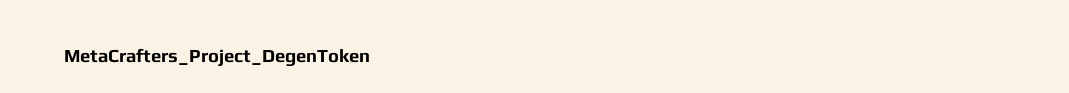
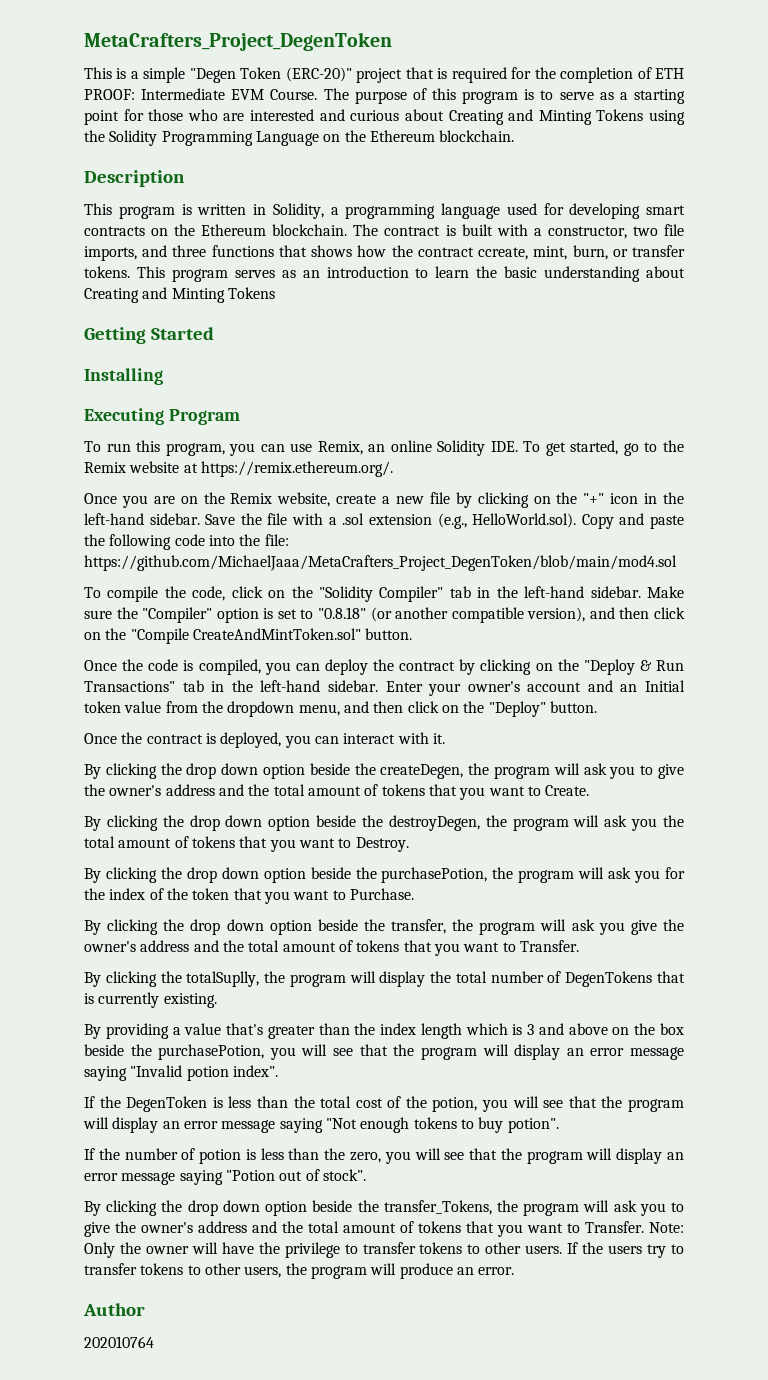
+ This is a simple "Degen Token (ERC-20)" project that is required for the completion of ETH PROOF: Intermediate EVM Course. The purpose of this program is to serve as a starting point for those who are interested and curious about Creating and Minting Tokens using the Solidity Programming Language on the Ethereum blockchain.
+ Description
+ This program is written in Solidity, a programming language used for developing smart contracts on the Ethereum blockchain. The contract is built with a constructor, two file imports, and three functions that shows how the contract ccreate, mint, burn, or transfer tokens. This program serves as an introduction to learn the basic understanding about Creating and Minting Tokens
+ Getting Started
+ Installing
+ Executing Program
+ To run this program, you can use Remix, an online Solidity IDE. To get started, go to the Remix website at https://remix.ethereum.org/.
+ Once you are on the Remix website, create a new file by clicking on the "+" icon in the left-hand sidebar. Save the file with a .sol extension (e.g., HelloWorld.sol). Copy and paste the following code into the file: https://github.com/MichaelJaaa/MetaCrafters_Project_DegenToken/blob/main/mod4.sol
+ To compile the code, click on the "Solidity Compiler" tab in the left-hand sidebar. Make sure the "Compiler" option is set to "0.8.18" (or another compatible version), and then click on the "Compile CreateAndMintToken.sol" button.
+ Once the code is compiled, you can deploy the contract by clicking on the "Deploy & Run Transactions" tab in the left-hand sidebar. Enter your owner's account and an Initial token value from the dropdown menu, and then click on the "Deploy" button.
+ Once the contract is deployed, you can interact with it.
+ By clicking the drop down option beside the createDegen, the program will ask you to give the owner's address and the total amount of tokens that you want to Create.
+ By clicking the drop down option beside the destroyDegen, the program will ask you the total amount of tokens that you want to Destroy.
+ By clicking the drop down option beside the purchasePotion, the program will ask you for the index of the token that you want to Purchase.
+ By clicking the drop down option beside the transfer, the program will ask you give the owner's address and the total amount of tokens that you want to Transfer.
+ By clicking the totalSuplly, the program will display the total number of DegenTokens that is currently existing.
+ By providing a value that's greater than the index length which is 3 and above on the box beside the purchasePotion, you will see that the program will display an error message saying "Invalid potion index".
+ If the DegenToken is less than the total cost of the potion, you will see that the program will display an error message saying "Not enough tokens to buy potion".
+ If the number of potion is less than the zero, you will see that the program will display an error message saying "Potion out of stock".
+ By clicking the drop down option beside the transfer_Tokens, the program will ask you to give the owner's address and the total amount of tokens that you want to Transfer. Note: Only the owner will have the privilege to transfer tokens to other users. If the users try to transfer tokens to other users, the program will produce an error.
+ Author
+ 202010764

